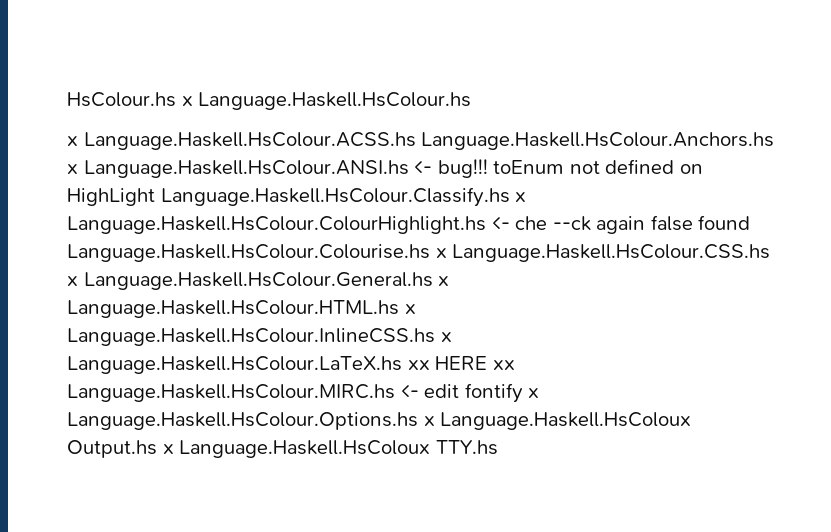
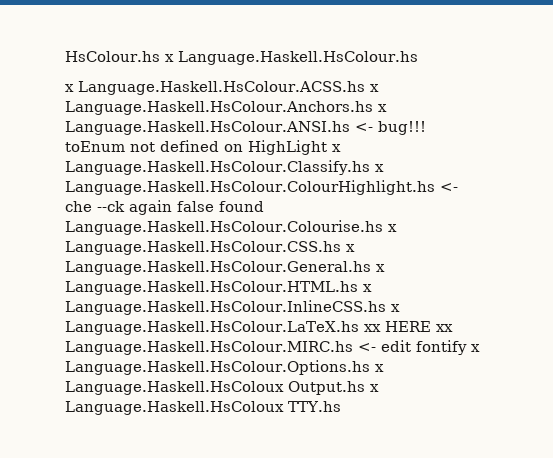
- x Language.Haskell.HsColour.ACSS.hs Language.Haskell.HsColour.Anchors.hs x Language.Haskell.HsColour.ANSI.hs <- bug!!! toEnum not defined on HighLight Language.Haskell.HsColour.Classify.hs x Language.Haskell.HsColour.ColourHighlight.hs <- che --ck again false found Language.Haskell.HsColour.Colourise.hs x Language.Haskell.HsColour.CSS.hs x Language.Haskell.HsColour.General.hs x Language.Haskell.HsColour.HTML.hs x Language.Haskell.HsColour.InlineCSS.hs x Language.Haskell.HsColour.LaTeX.hs xx HERE xx Language.Haskell.HsColour.MIRC.hs <- edit fontify x Language.Haskell.HsColour.Options.hs x Language.Haskell.HsColoux Output.hs x Language.Haskell.HsColoux TTY.hs
+ x Language.Haskell.HsColour.ACSS.hs x Language.Haskell.HsColour.Anchors.hs x Language.Haskell.HsColour.ANSI.hs <- bug!!! toEnum not defined on HighLight x Language.Haskell.HsColour.Classify.hs x Language.Haskell.HsColour.ColourHighlight.hs <- che --ck again false found Language.Haskell.HsColour.Colourise.hs x Language.Haskell.HsColour.CSS.hs x Language.Haskell.HsColour.General.hs x Language.Haskell.HsColour.HTML.hs x Language.Haskell.HsColour.InlineCSS.hs x Language.Haskell.HsColour.LaTeX.hs xx HERE xx Language.Haskell.HsColour.MIRC.hs <- edit fontify x Language.Haskell.HsColour.Options.hs x Language.Haskell.HsColoux Output.hs x Language.Haskell.HsColoux TTY.hs

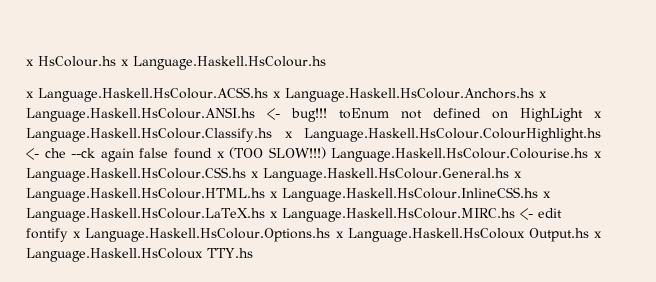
- HsColour.hs x Language.Haskell.HsColour.hs
+ x HsColour.hs x Language.Haskell.HsColour.hs
- x Language.Haskell.HsColour.ACSS.hs x Language.Haskell.HsColour.Anchors.hs x Language.Haskell.HsColour.ANSI.hs <- bug!!! toEnum not defined on HighLight x Language.Haskell.HsColour.Classify.hs x Language.Haskell.HsColour.ColourHighlight.hs <- che --ck again false found Language.Haskell.HsColour.Colourise.hs x Language.Haskell.HsColour.CSS.hs x Language.Haskell.HsColour.General.hs x Language.Haskell.HsColour.HTML.hs x Language.Haskell.HsColour.InlineCSS.hs x Language.Haskell.HsColour.LaTeX.hs xx HERE xx Language.Haskell.HsColour.MIRC.hs <- edit fontify x Language.Haskell.HsColour.Options.hs x Language.Haskell.HsColoux Output.hs x Language.Haskell.HsColoux TTY.hs
+ x Language.Haskell.HsColour.ACSS.hs x Language.Haskell.HsColour.Anchors.hs x Language.Haskell.HsColour.ANSI.hs <- bug!!! toEnum not defined on HighLight x Language.Haskell.HsColour.Classify.hs x Language.Haskell.HsColour.ColourHighlight.hs <- che --ck again false found x (TOO SLOW!!!) Language.Haskell.HsColour.Colourise.hs x Language.Haskell.HsColour.CSS.hs x Language.Haskell.HsColour.General.hs x Language.Haskell.HsColour.HTML.hs x Language.Haskell.HsColour.InlineCSS.hs x Language.Haskell.HsColour.LaTeX.hs x Language.Haskell.HsColour.MIRC.hs <- edit fontify x Language.Haskell.HsColour.Options.hs x Language.Haskell.HsColoux Output.hs x Language.Haskell.HsColoux TTY.hs

